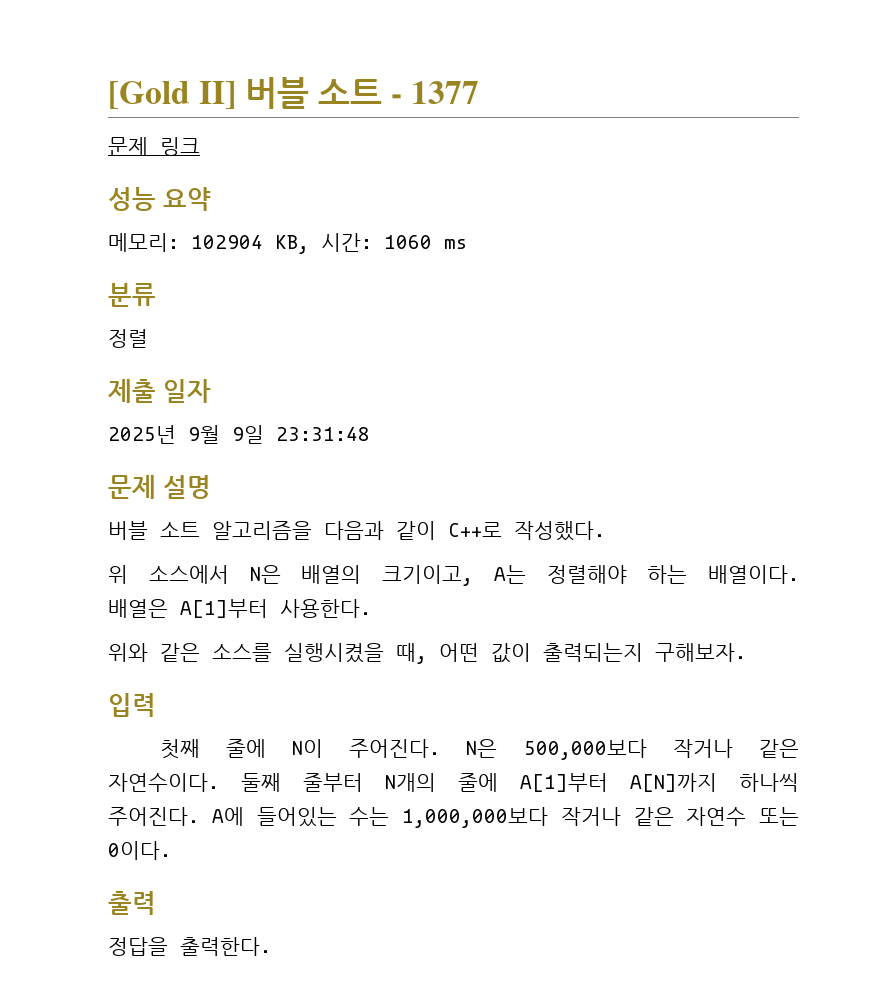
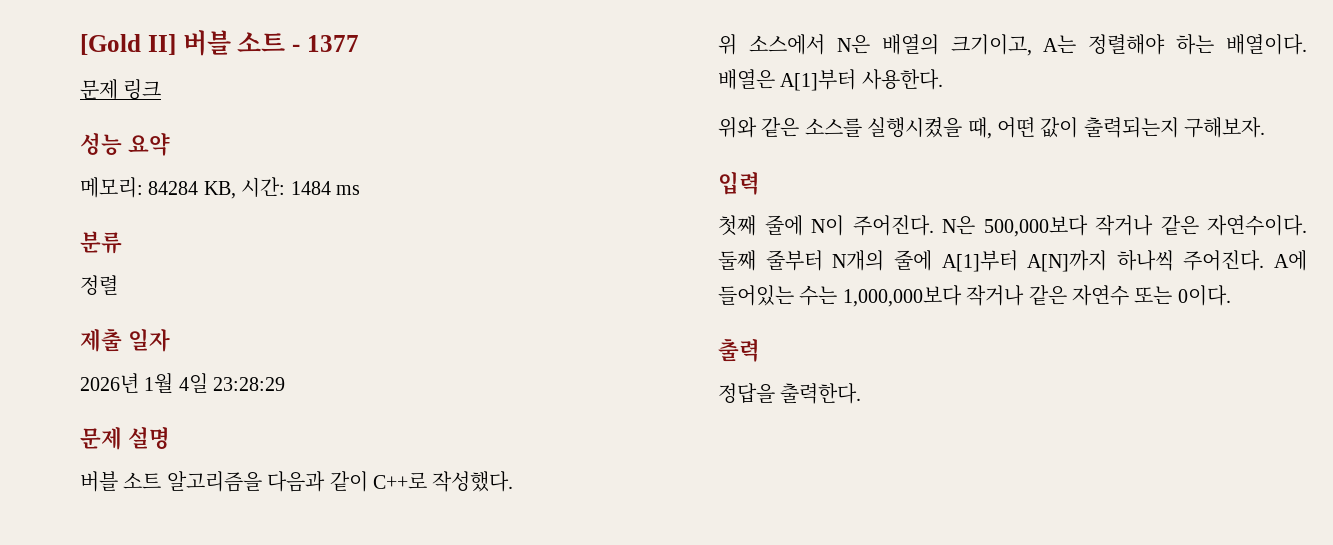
- 메모리: 102904 KB, 시간: 1060 ms
+ 메모리: 84284 KB, 시간: 1484 ms
- 2025년 9월 9일 23:31:48
+ 2026년 1월 4일 23:28:29

